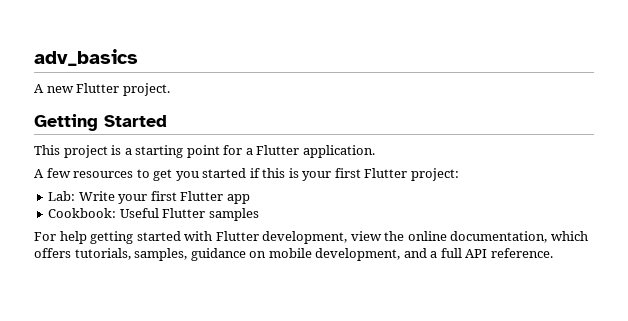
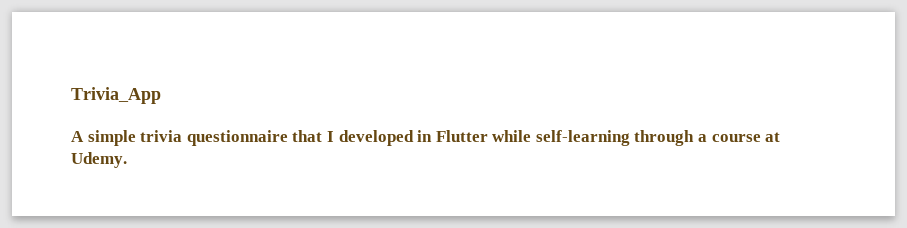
- adv_basics
- A new Flutter project.
- Getting Started
- This project is a starting point for a Flutter application.
- A few resources to get you started if this is your first Flutter project:
- Lab: Write your first Flutter app
- Cookbook: Useful Flutter samples
- For help getting started with Flutter development, view the online documentation, which offers tutorials, samples, guidance on mobile development, and a full API reference.
+ Trivia_App
+ A simple trivia questionnaire that I developed in Flutter while self-learning through a course at Udemy.

